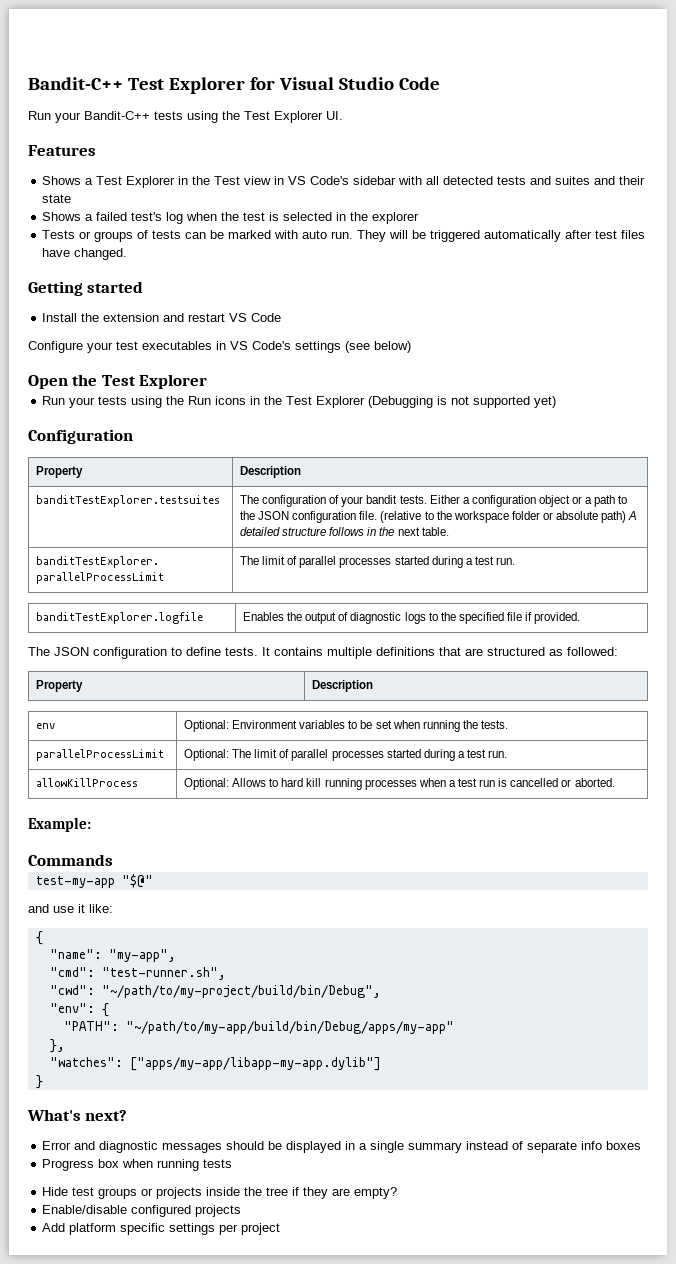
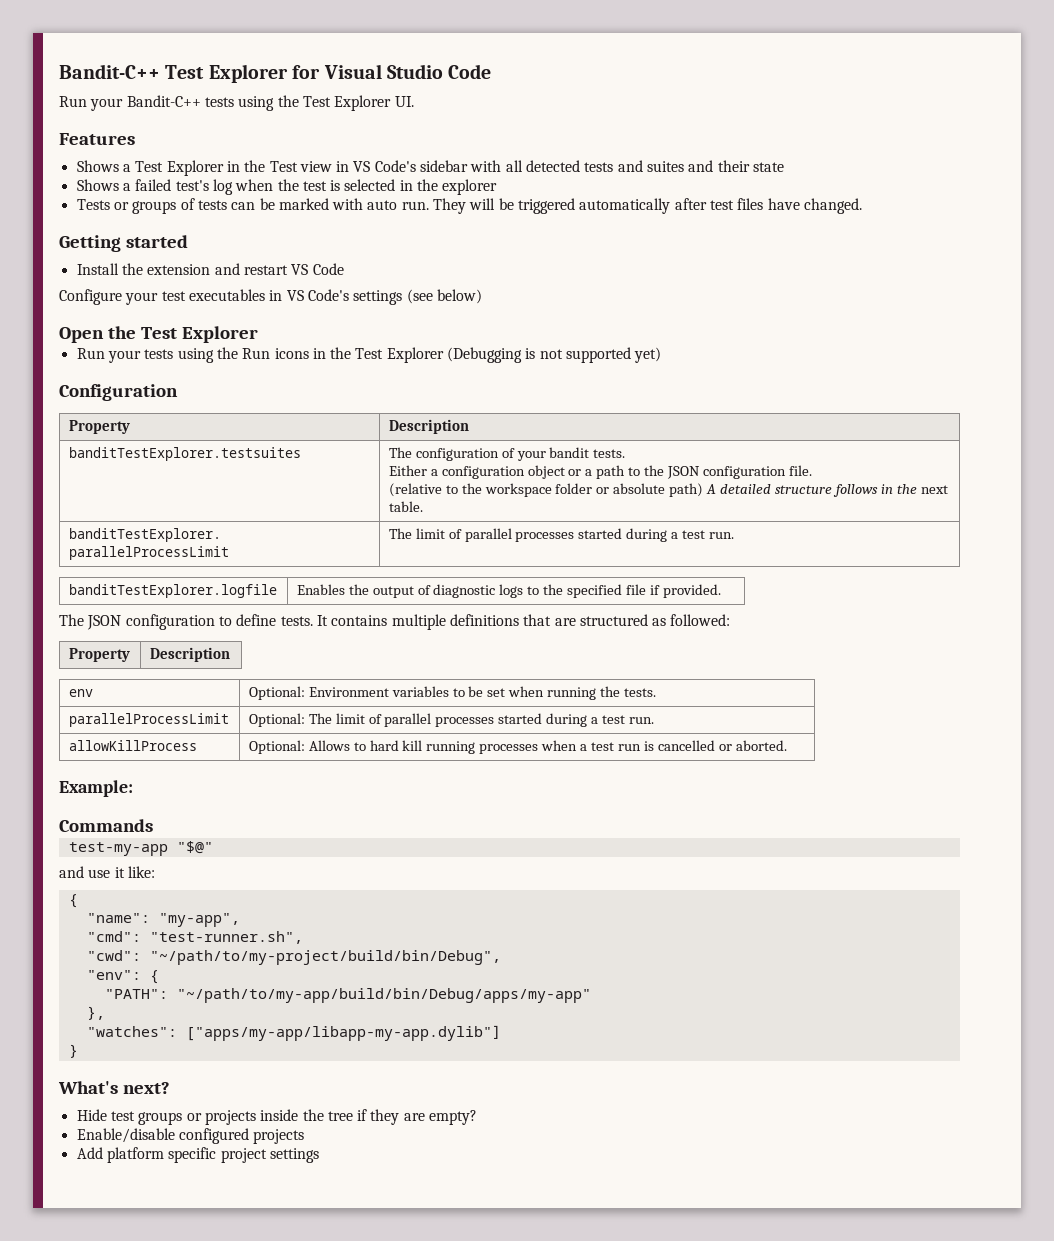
- banditTestExplorer.testsuites | The configuration of your bandit tests. Either a configuration object or a path to the JSON configuration file. (relative to the workspace folder or absolute path) A detailed structure follows in the next table.
+ banditTestExplorer.testsuites | The configuration of your bandit tests.
+ Either a configuration object or a path to the JSON configuration file.
+ (relative to the workspace folder or absolute path) A detailed structure follows in the next table.
- Error and diagnostic messages should be displayed in a single summary instead of separate info boxes
- Progress box when running tests
- Add platform specific settings per project
+ Add platform specific project settings

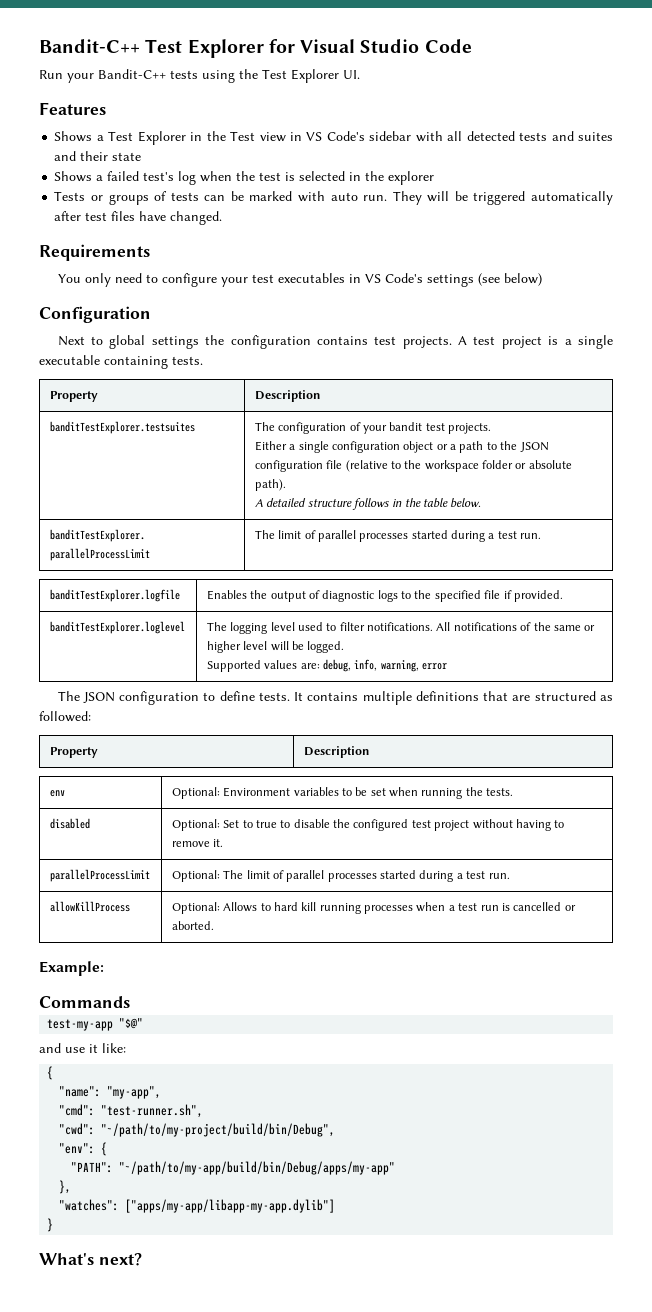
- Getting started
- Install the extension and restart VS Code
- Configure your test executables in VS Code's settings (see below)
+ Requirements
+ You only need to configure your test executables in VS Code's settings (see below)
- Open the Test Explorer
- Run your tests using the Run icons in the Test Explorer (Debugging is not supported yet)
  Configuration
+ Next to global settings the configuration contains test projects. A test project is a single executable containing tests.
- banditTestExplorer.testsuites | The configuration of your bandit tests.
- Either a configuration object or a path to the JSON configuration file.
- (relative to the workspace folder or absolute path) A detailed structure follows in the next table.
+ banditTestExplorer.testsuites | The configuration of your bandit test projects.
+ Either a single configuration object or a path to the JSON configuration file (relative to the workspace folder or absolute path).
+ A detailed structure follows in the table below.
+ banditTestExplorer.loglevel | The logging level used to filter notifications. All notifications of the same or higher level will be logged.
+ Supported values are: debug, info, warning, error
+ disabled | Optional: Set to true to disable the configured test project without having to remove it.
- Hide test groups or projects inside the tree if they are empty?
- Enable/disable configured projects
- Add platform specific project settings

